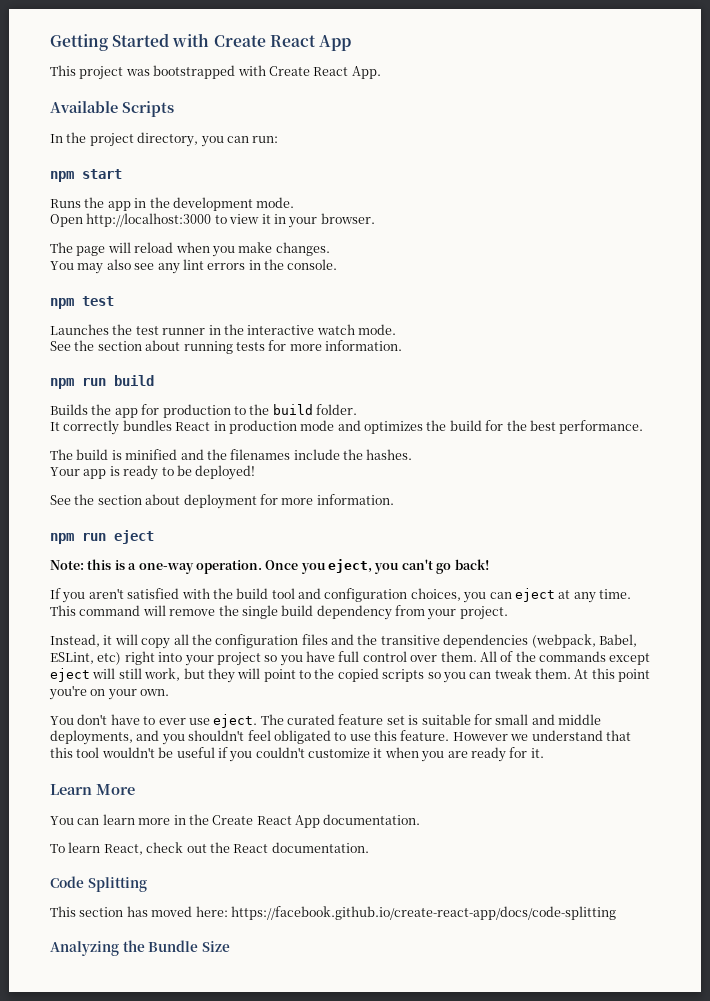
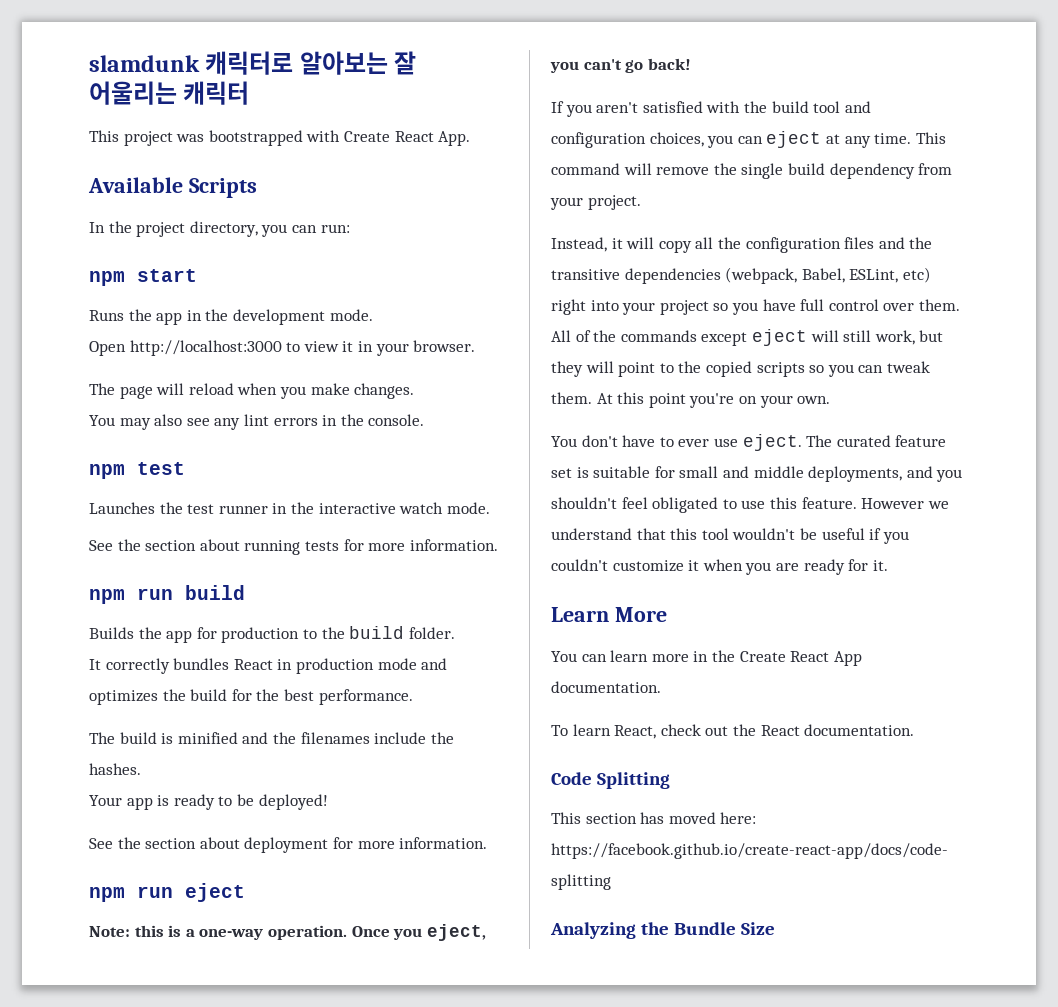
- Getting Started with Create React App
+ slamdunk 캐릭터로 알아보는 잘 어울리는 캐릭터

